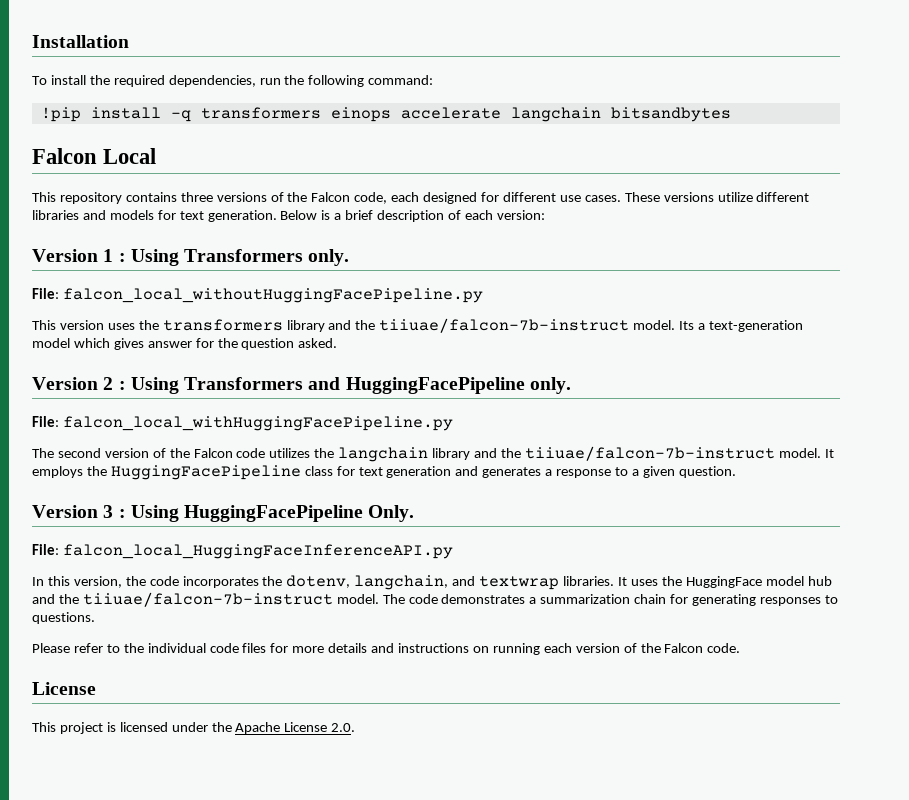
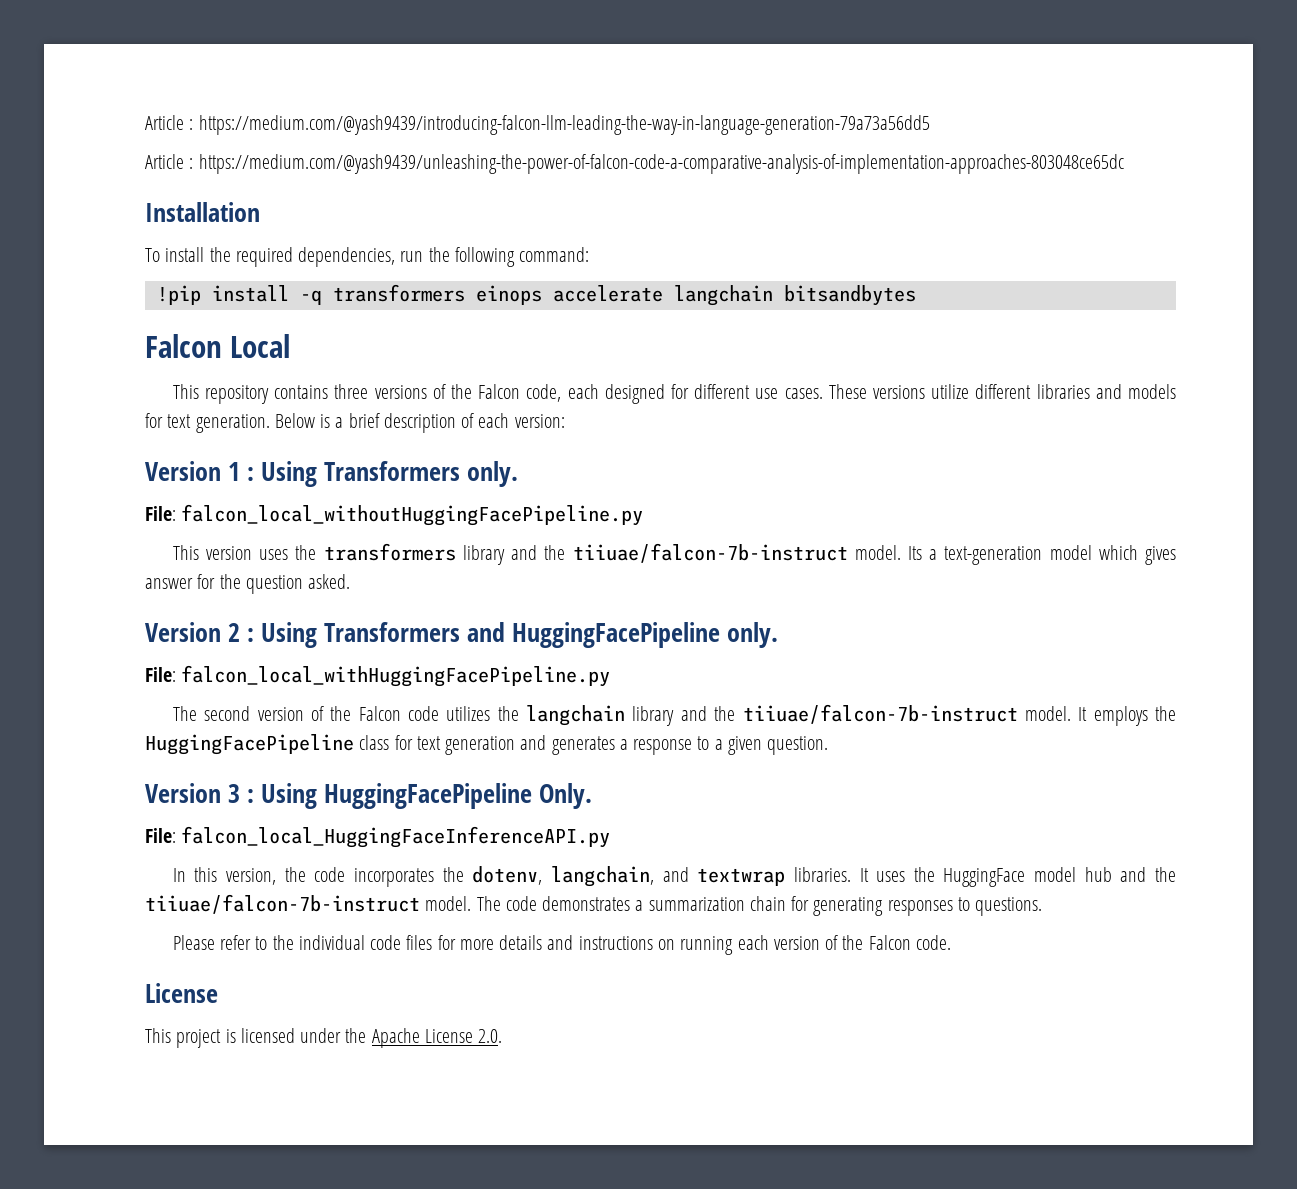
+ Article : https://medium.com/@yash9439/introducing-falcon-llm-leading-the-way-in-language-generation-79a73a56dd5
+ Article : https://medium.com/@yash9439/unleashing-the-power-of-falcon-code-a-comparative-analysis-of-implementation-approaches-803048ce65dc

